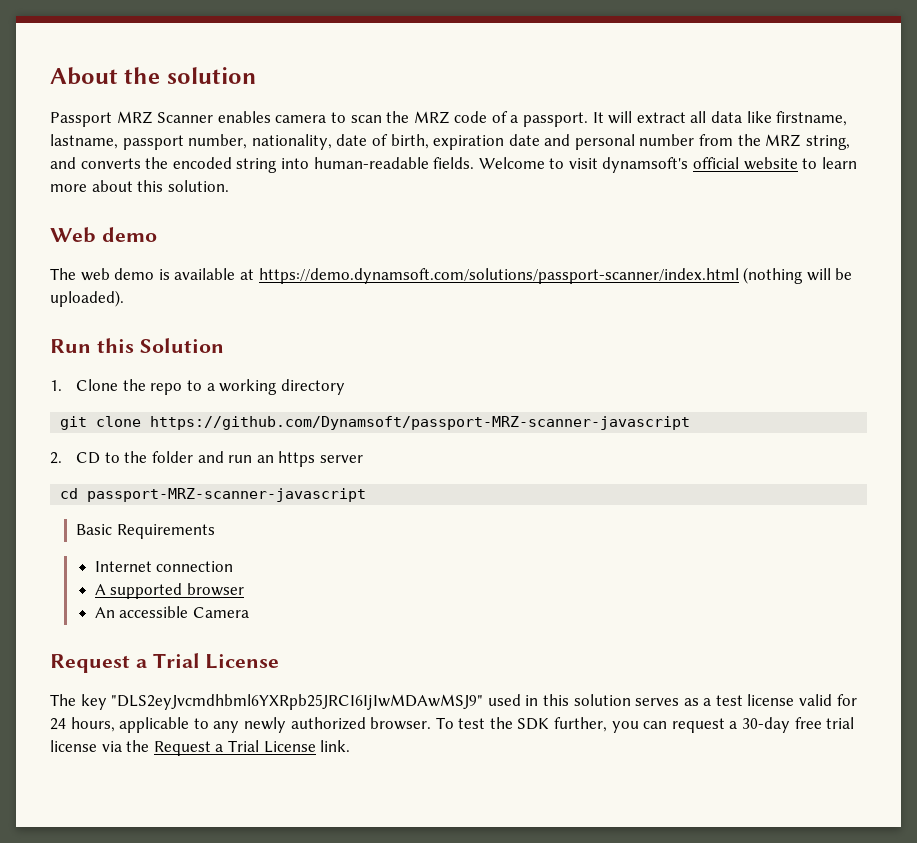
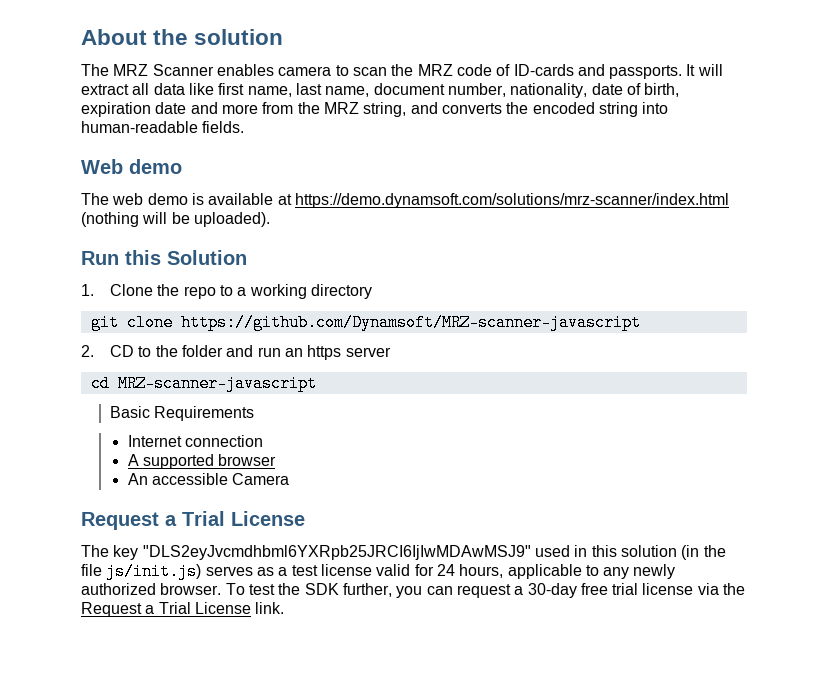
- Passport MRZ Scanner enables camera to scan the MRZ code of a passport.
+ The MRZ Scanner enables camera to scan the MRZ code of ID-cards and passports.
- It will extract all data like firstname, lastname, passport number, nationality, date of birth, expiration date and personal number from the MRZ string, and converts the encoded string into human-readable fields. Welcome to visit dynamsoft's official website to learn more about this solution.
+ It will extract all data like first name, last name, document number, nationality, date of birth, expiration date and more from the MRZ string, and converts the encoded string into human-readable fields.
- The web demo is available at https://demo.dynamsoft.com/solutions/passport-scanner/index.html (nothing will be uploaded).
+ The web demo is available at https://demo.dynamsoft.com/solutions/mrz-scanner/index.html (nothing will be uploaded).
- git clone https://github.com/Dynamsoft/passport-MRZ-scanner-javascript
+ git clone https://github.com/Dynamsoft/MRZ-scanner-javascript
- cd passport-MRZ-scanner-javascript
+ cd MRZ-scanner-javascript
- The key "DLS2eyJvcmdhbml6YXRpb25JRCI6IjIwMDAwMSJ9" used in this solution serves as a test license valid for 24 hours, applicable to any newly authorized browser.
+ The key "DLS2eyJvcmdhbml6YXRpb25JRCI6IjIwMDAwMSJ9" used in this solution (in the file js/init.js) serves as a test license valid for 24 hours, applicable to any newly authorized browser.

